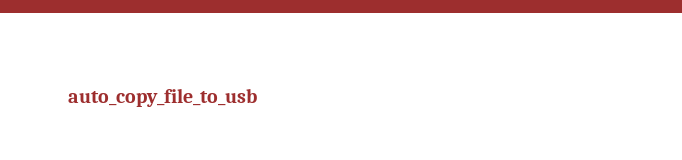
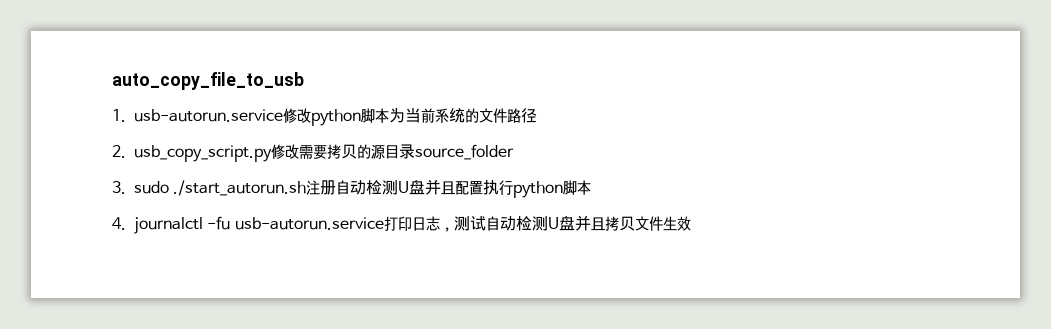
+ 1. usb-autorun.service修改python脚本为当前系统的文件路径
+ 2. usb_copy_script.py修改需要拷贝的源目录source_folder
+ 3. sudo ./start_autorun.sh注册自动检测U盘并且配置执行python脚本
+ 4. journalctl -fu usb-autorun.service打印日志，测试自动检测U盘并且拷贝文件生效

